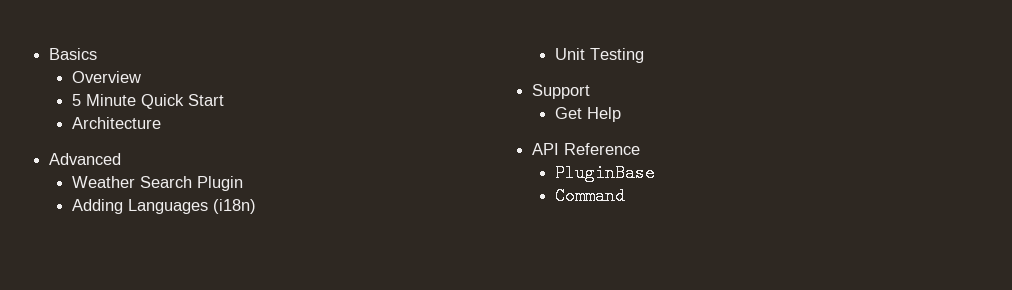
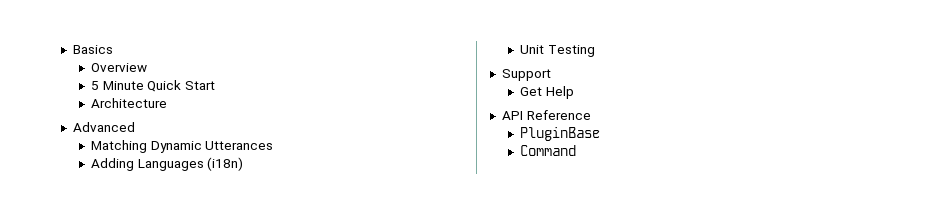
- Weather Search Plugin
+ Matching Dynamic Utterances

